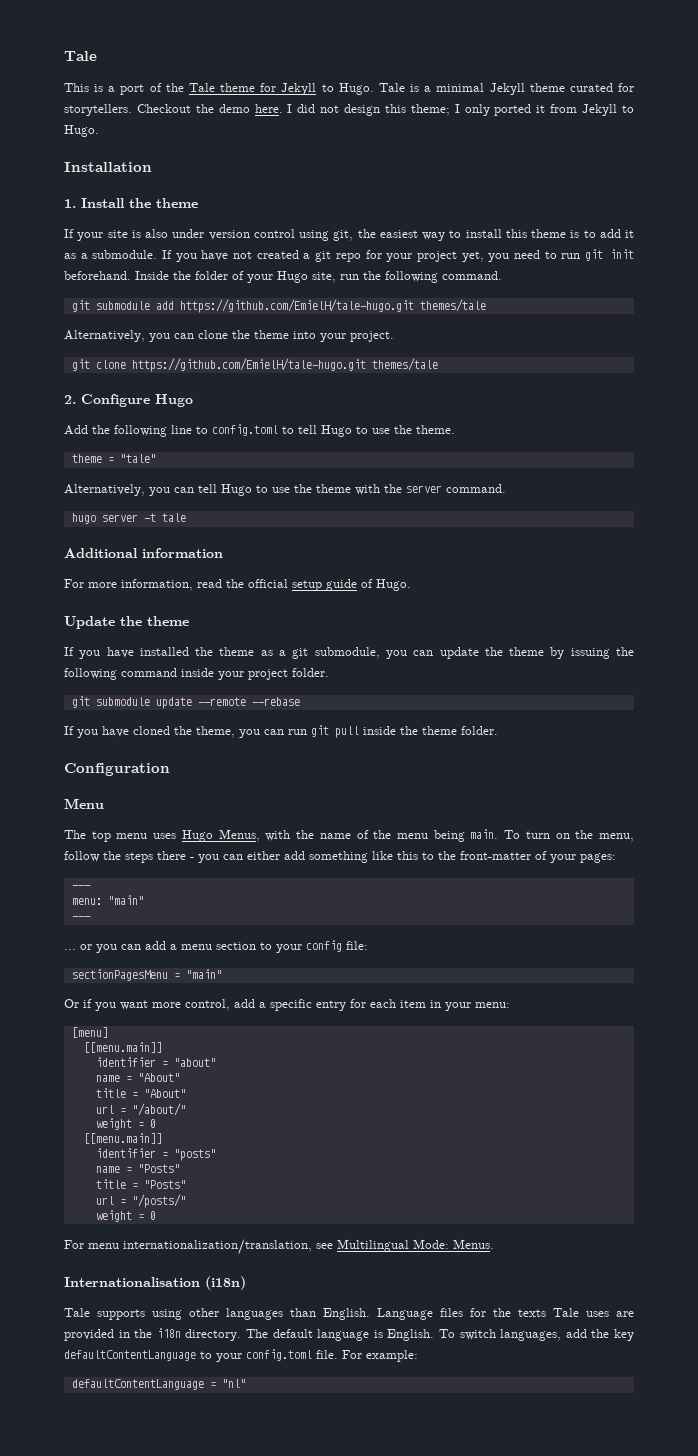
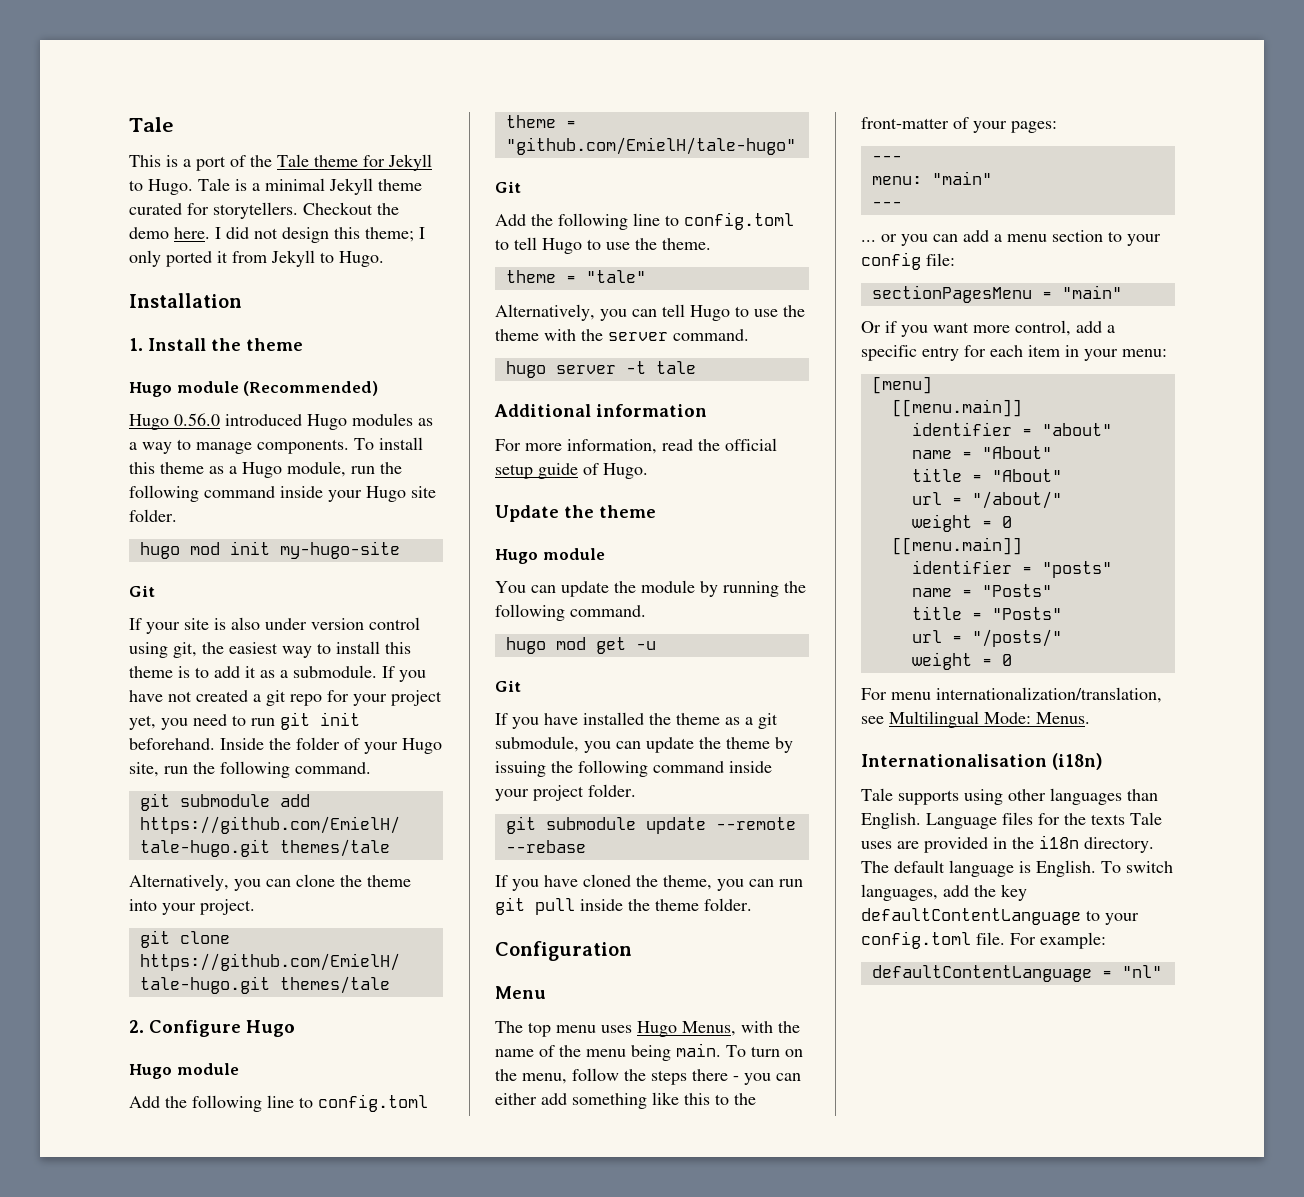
+ Hugo module (Recommended)
+ Hugo 0.56.0 introduced Hugo modules as a way to manage components. To install this theme as a Hugo module, run the following command inside your Hugo site folder.
+ hugo mod init my-hugo-site
+ Git
  2. Configure Hugo
+ Hugo module
+ Add the following line to config.toml
+ theme = "github.com/EmielH/tale-hugo"
+ Git
  Update the theme
+ Hugo module
+ You can update the module by running the following command.
+ hugo mod get -u
+ Git

